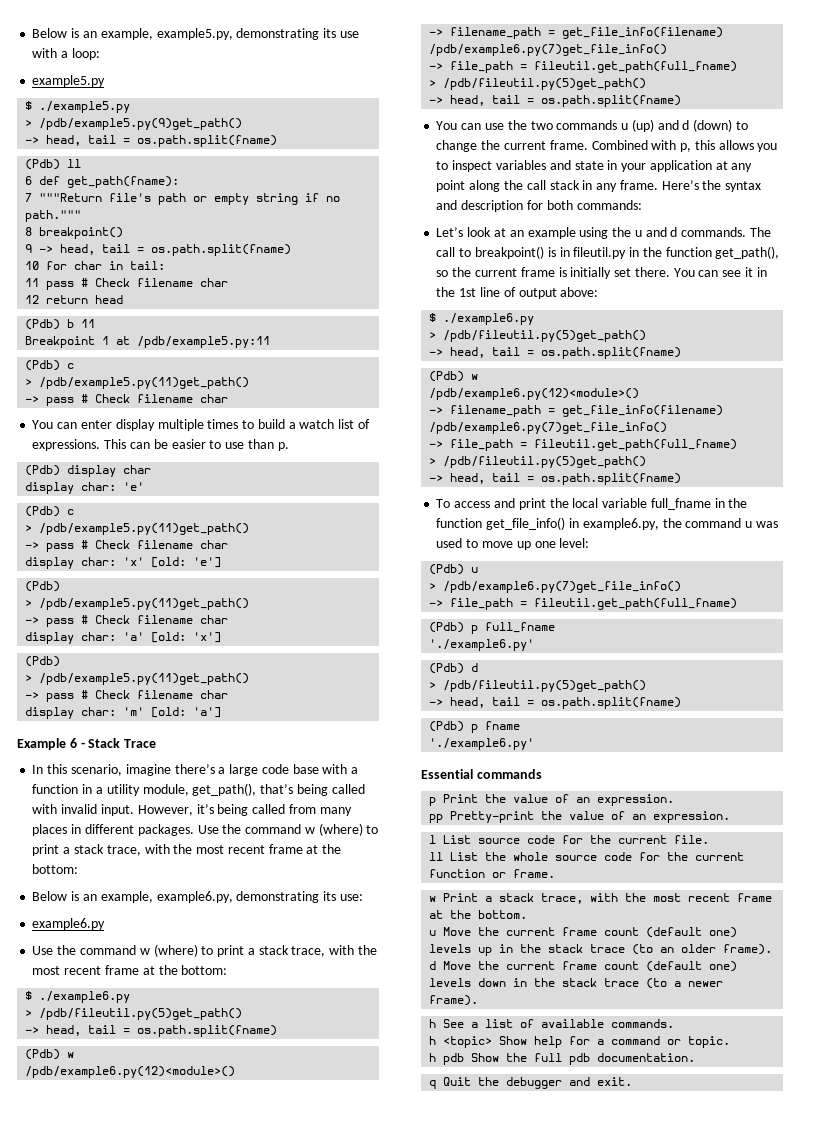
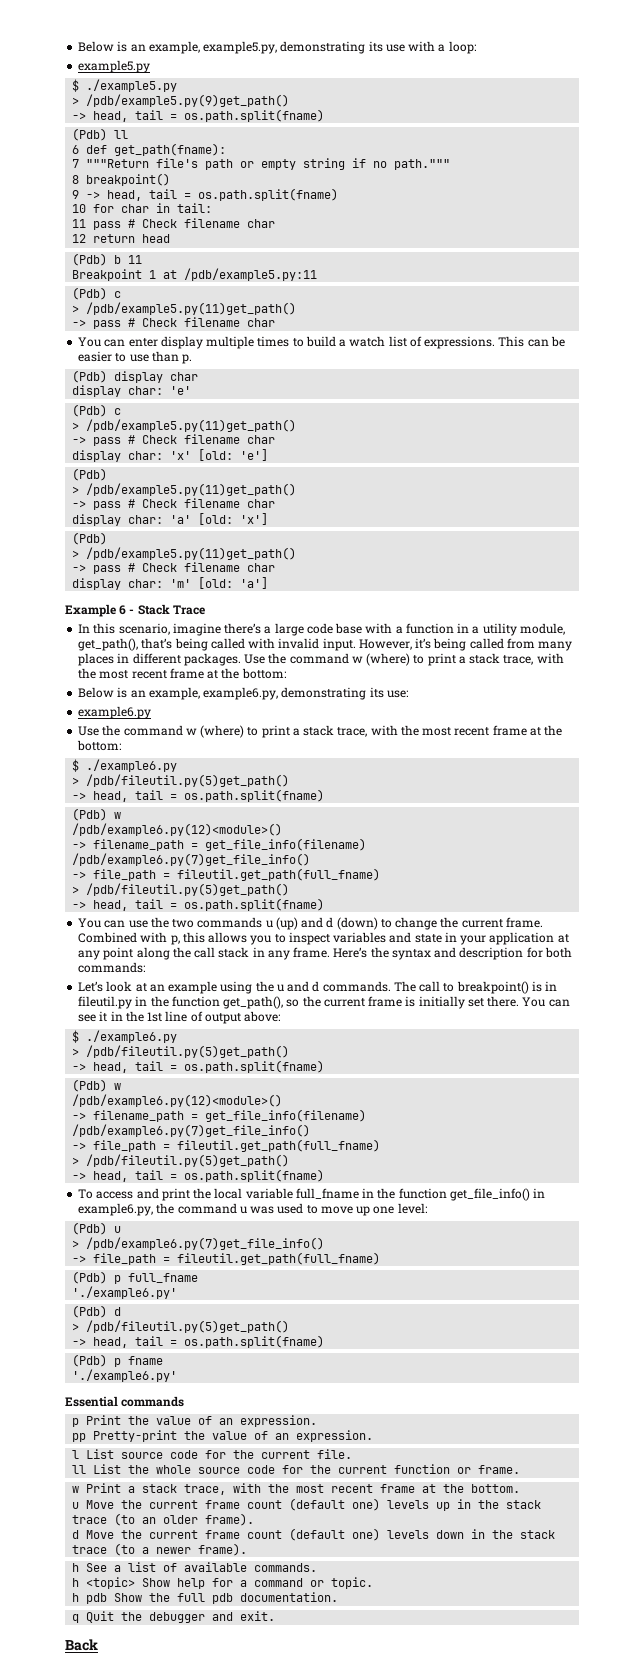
+ Back

